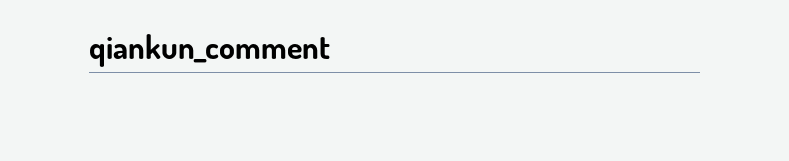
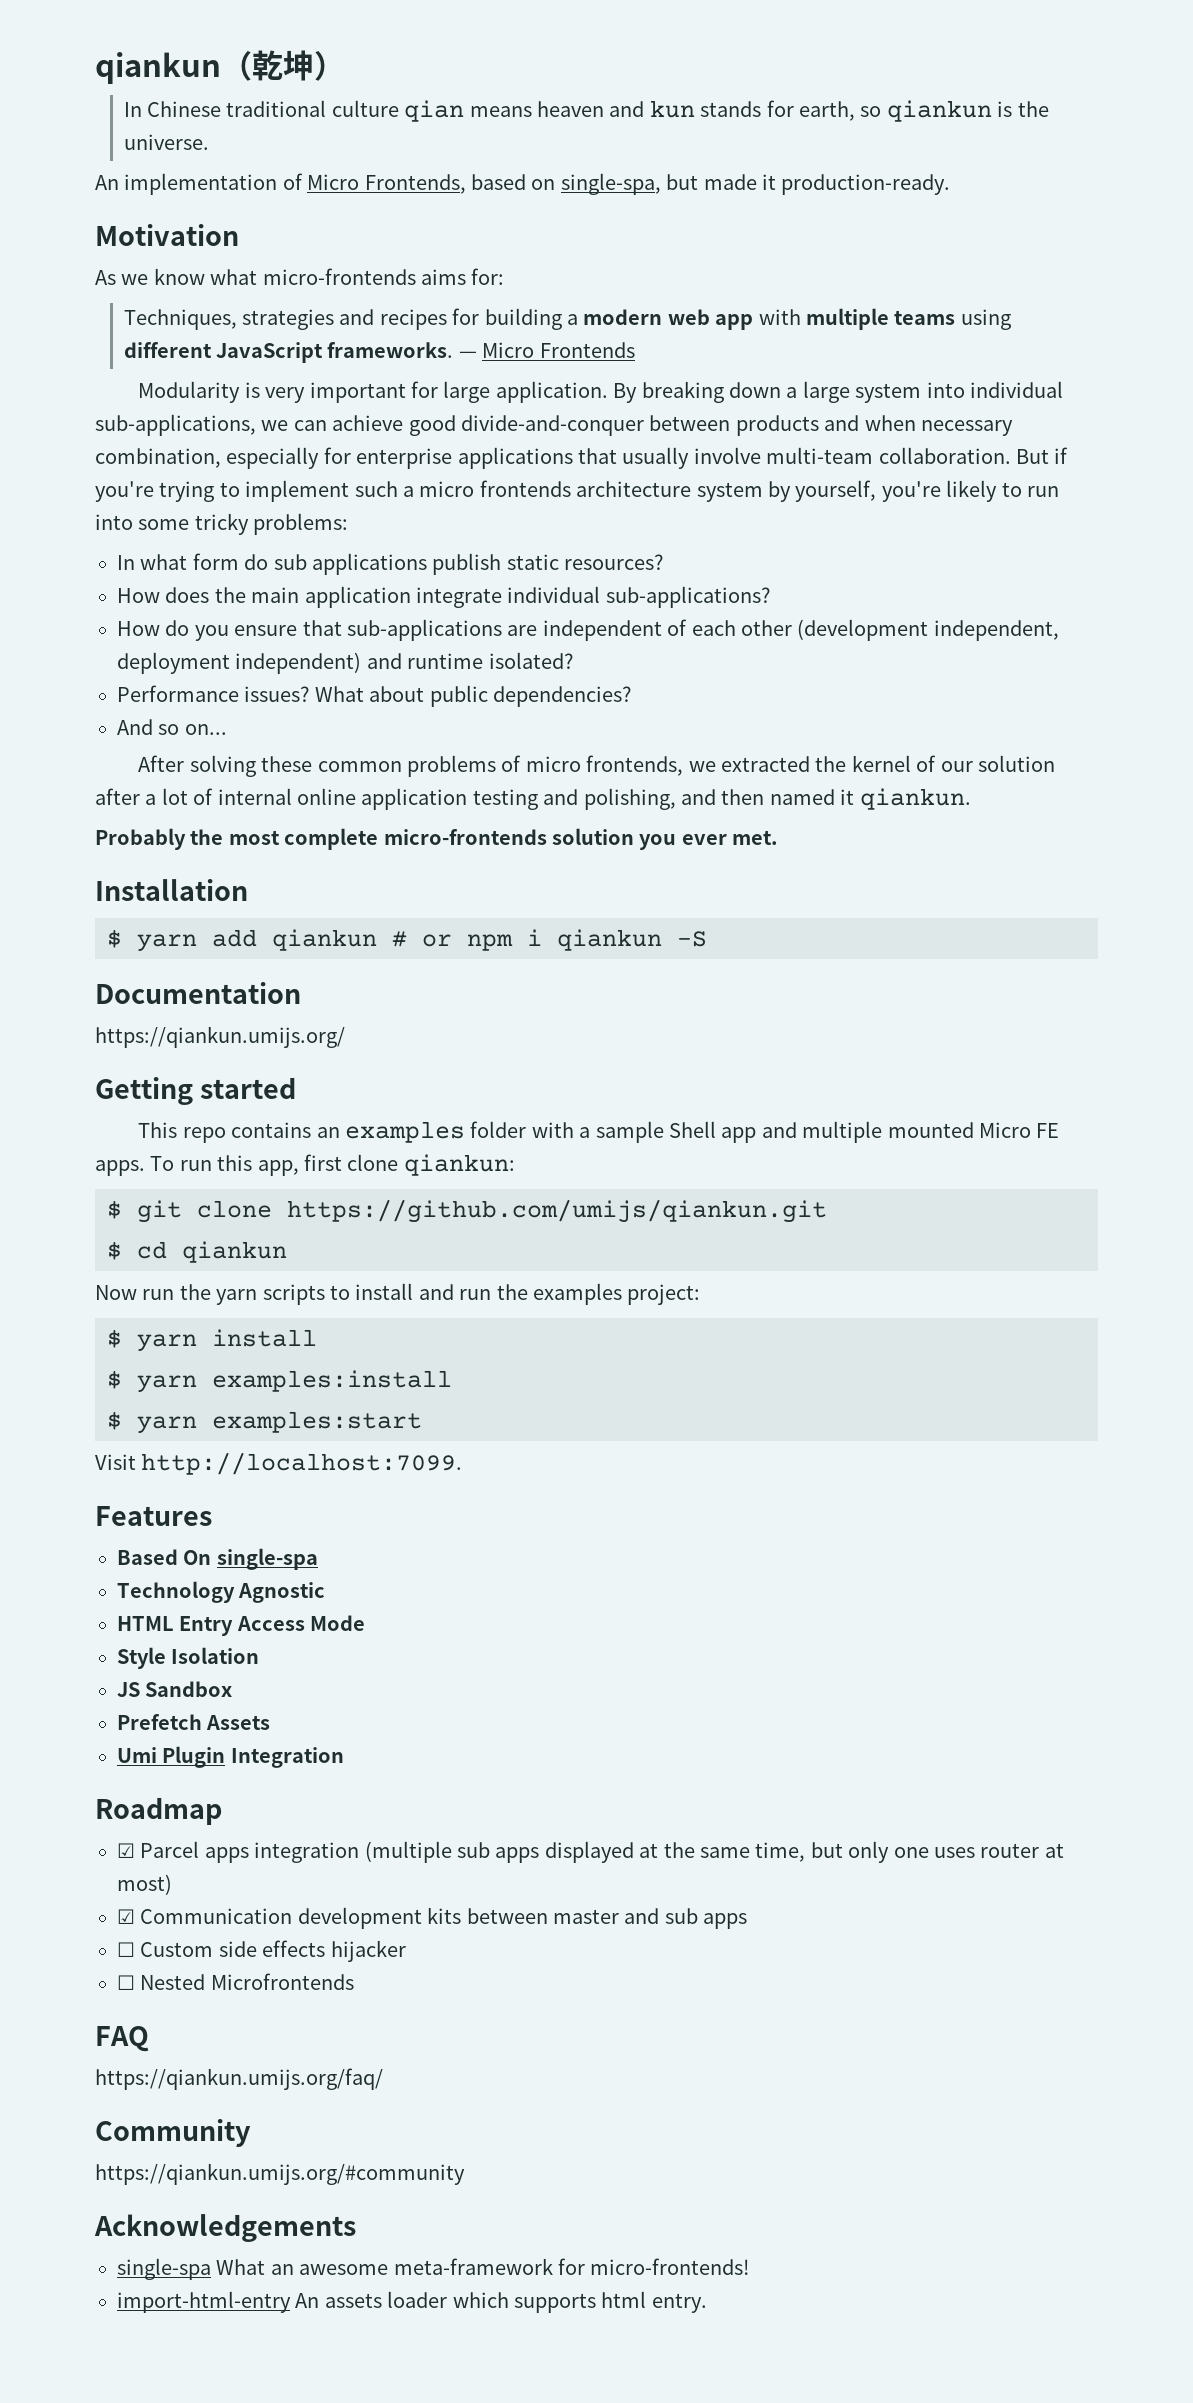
- qiankun_comment
+ qiankun（乾坤）
+ In Chinese traditional culture qian means heaven and kun stands for earth, so qiankun is the universe.
+ An implementation of Micro Frontends, based on single-spa, but made it production-ready.
+ Motivation
+ As we know what micro-frontends aims for:
+ Techniques, strategies and recipes for building a modern web app with multiple teams using different JavaScript frameworks. — Micro Frontends
+ Modularity is very important for large application. By breaking down a large system into individual sub-applications, we can achieve good divide-and-conquer between products and when necessary combination, especially for enterprise applications that usually involve multi-team collaboration. But if you're trying to implement such a micro frontends architecture system by yourself, you're likely to run into some tricky problems:
+ In what form do sub applications publish static resources?
+ How does the main application integrate individual sub-applications?
+ How do you ensure that sub-applications are independent of each other (development independent, deployment independent) and runtime isolated?
+ Performance issues? What about public dependencies?
+ And so on...
+ After solving these common problems of micro frontends, we extracted the kernel of our solution after a lot of internal online application testing and polishing, and then named it qiankun.
+ Probably the most complete micro-frontends solution you ever met.
+ Installation
+ $ yarn add qiankun # or npm i qiankun -S
+ Documentation
+ https://qiankun.umijs.org/
+ Getting started
+ This repo contains an examples folder with a sample Shell app and multiple mounted Micro FE apps. To run this app, first clone qiankun:
+ $ git clone https://github.com/umijs/qiankun.git
+ $ cd qiankun
+ Now run the yarn scripts to install and run the examples project:
+ $ yarn install
+ $ yarn examples:install
+ $ yarn examples:start
+ Visit http://localhost:7099.
+ Features
+ Based On single-spa
+ Technology Agnostic
+ HTML Entry Access Mode
+ Style Isolation
+ JS Sandbox
+ Prefetch Assets
+ Umi Plugin Integration
+ Roadmap
+ ☑ Parcel apps integration (multiple sub apps displayed at the same time, but only one uses router at most)
+ ☑ Communication development kits between master and sub apps
+ ☐ Custom side effects hijacker
+ ☐ Nested Microfrontends
+ FAQ
+ https://qiankun.umijs.org/faq/
+ Community
+ https://qiankun.umijs.org/#community
+ Acknowledgements
+ single-spa What an awesome meta-framework for micro-frontends!
+ import-html-entry An assets loader which supports html entry.

